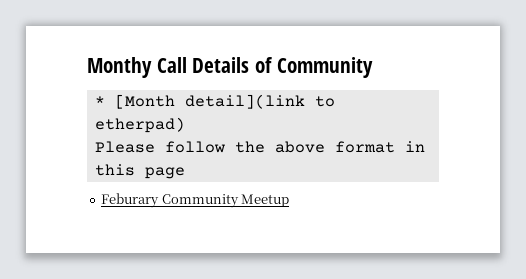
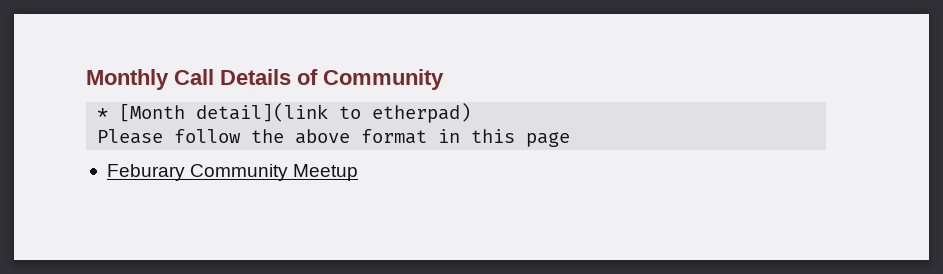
- Monthy Call Details of Community
+ Monthly Call Details of Community

